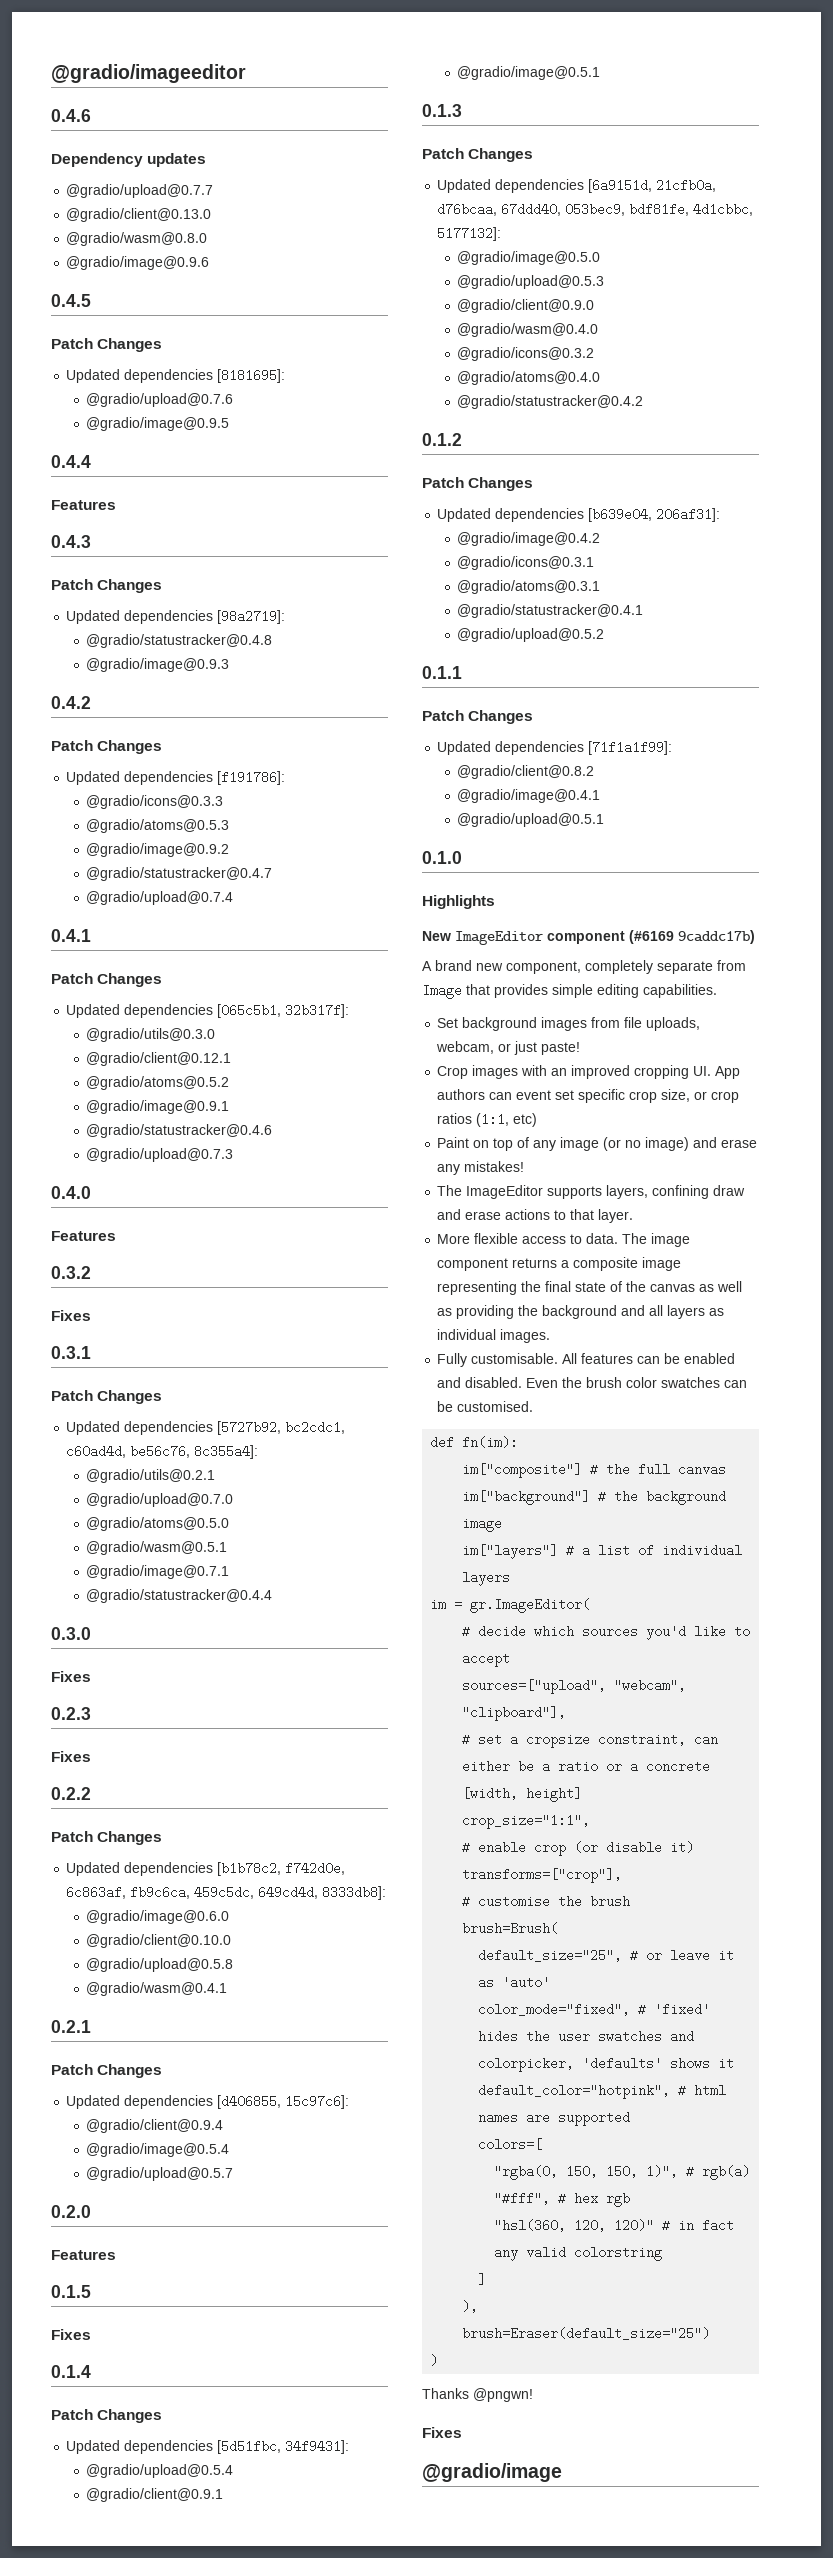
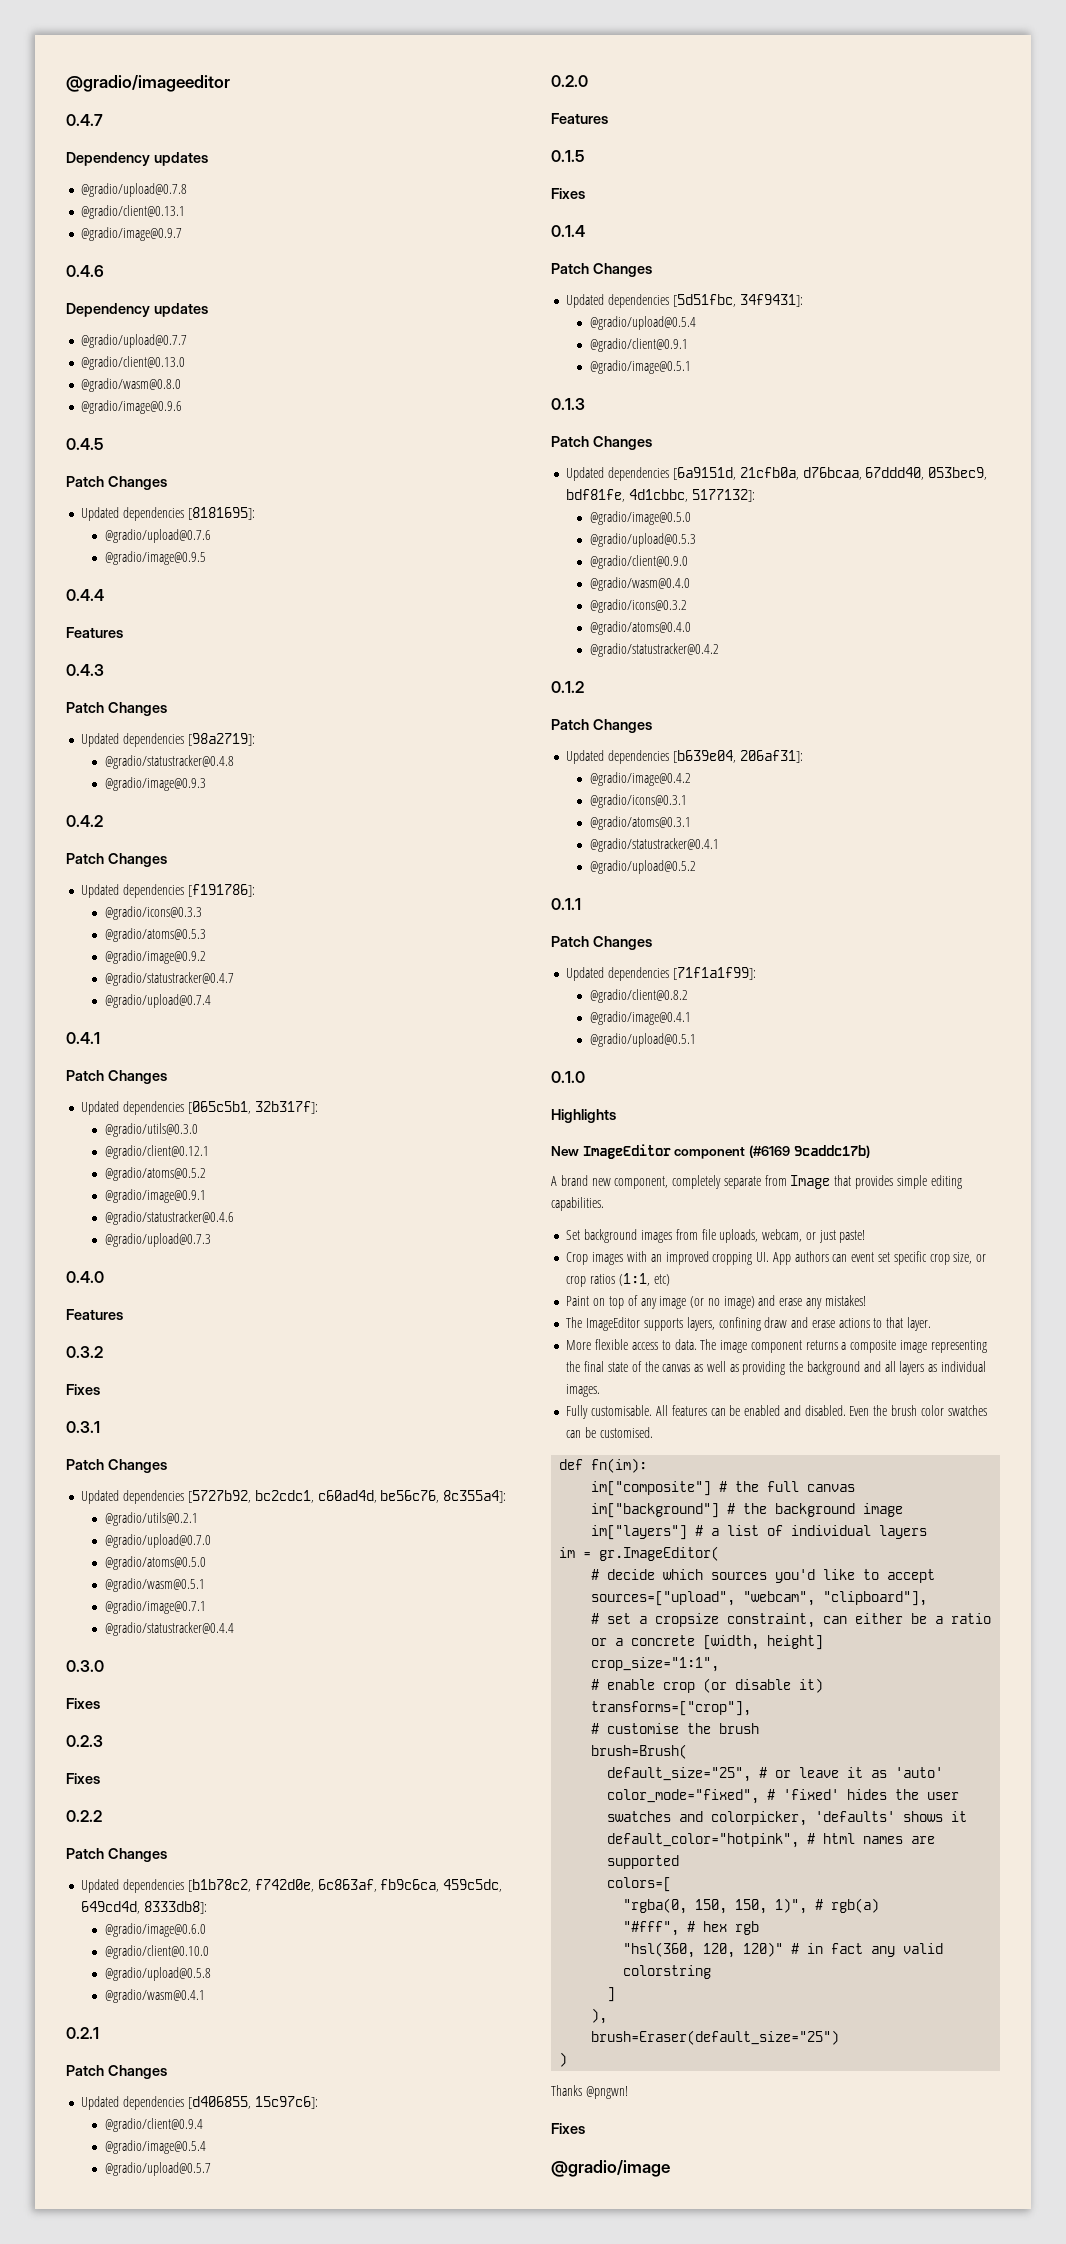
+ 0.4.7
+ Dependency updates
+ @gradio/upload@0.7.8
+ @gradio/client@0.13.1
+ @gradio/image@0.9.7

